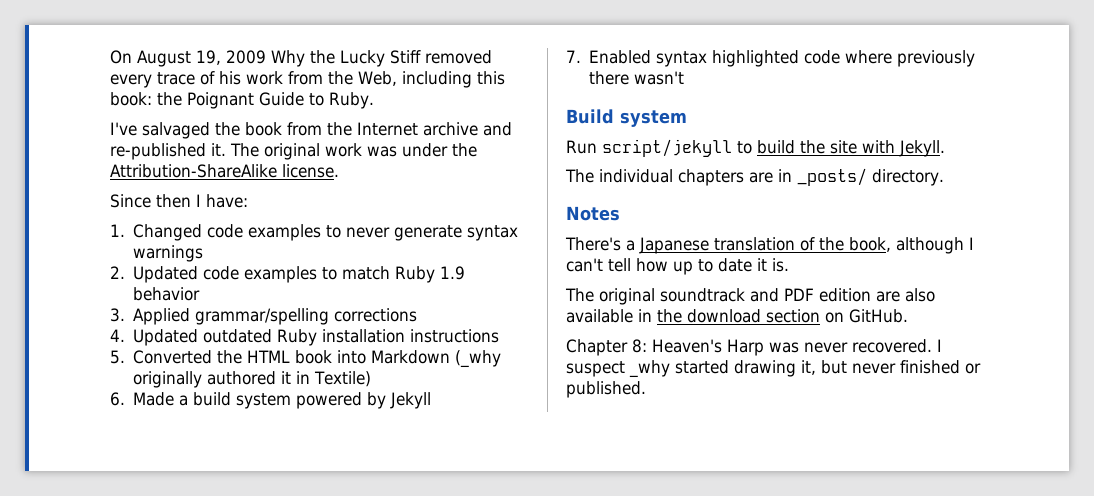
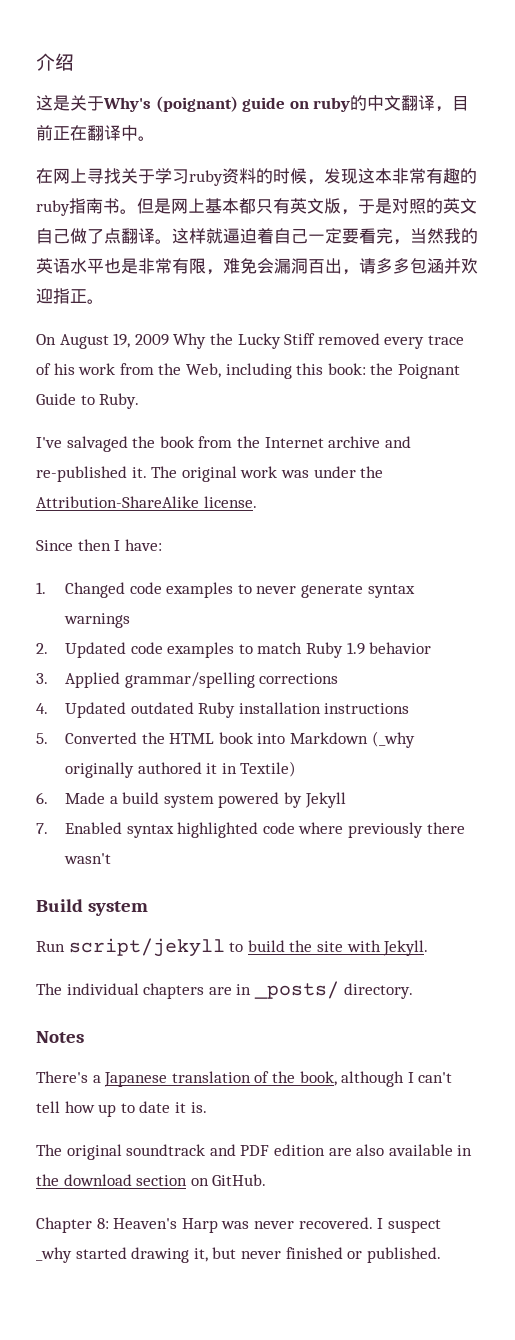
+ 介绍
+ 这是关于Why's (poignant) guide on ruby的中文翻译，目前正在翻译中。
+ 在网上寻找关于学习ruby资料的时候，发现这本非常有趣的ruby指南书。但是网上基本都只有英文版，于是对照的英文自己做了点翻译。这样就逼迫着自己一定要看完，当然我的英语水平也是非常有限，难免会漏洞百出，请多多包涵并欢迎指正。

